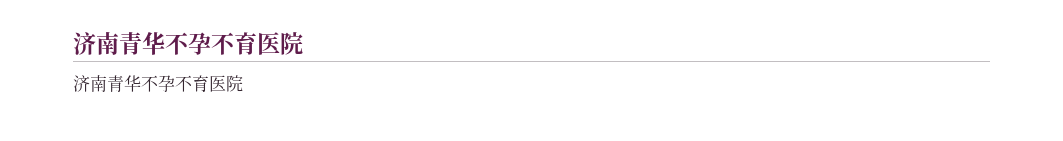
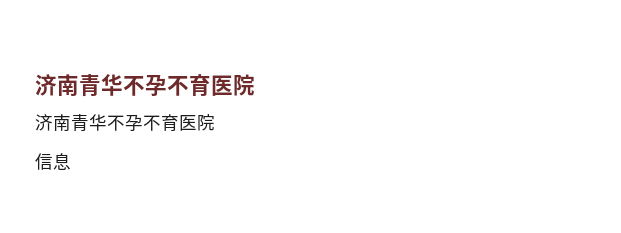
+ 信息

